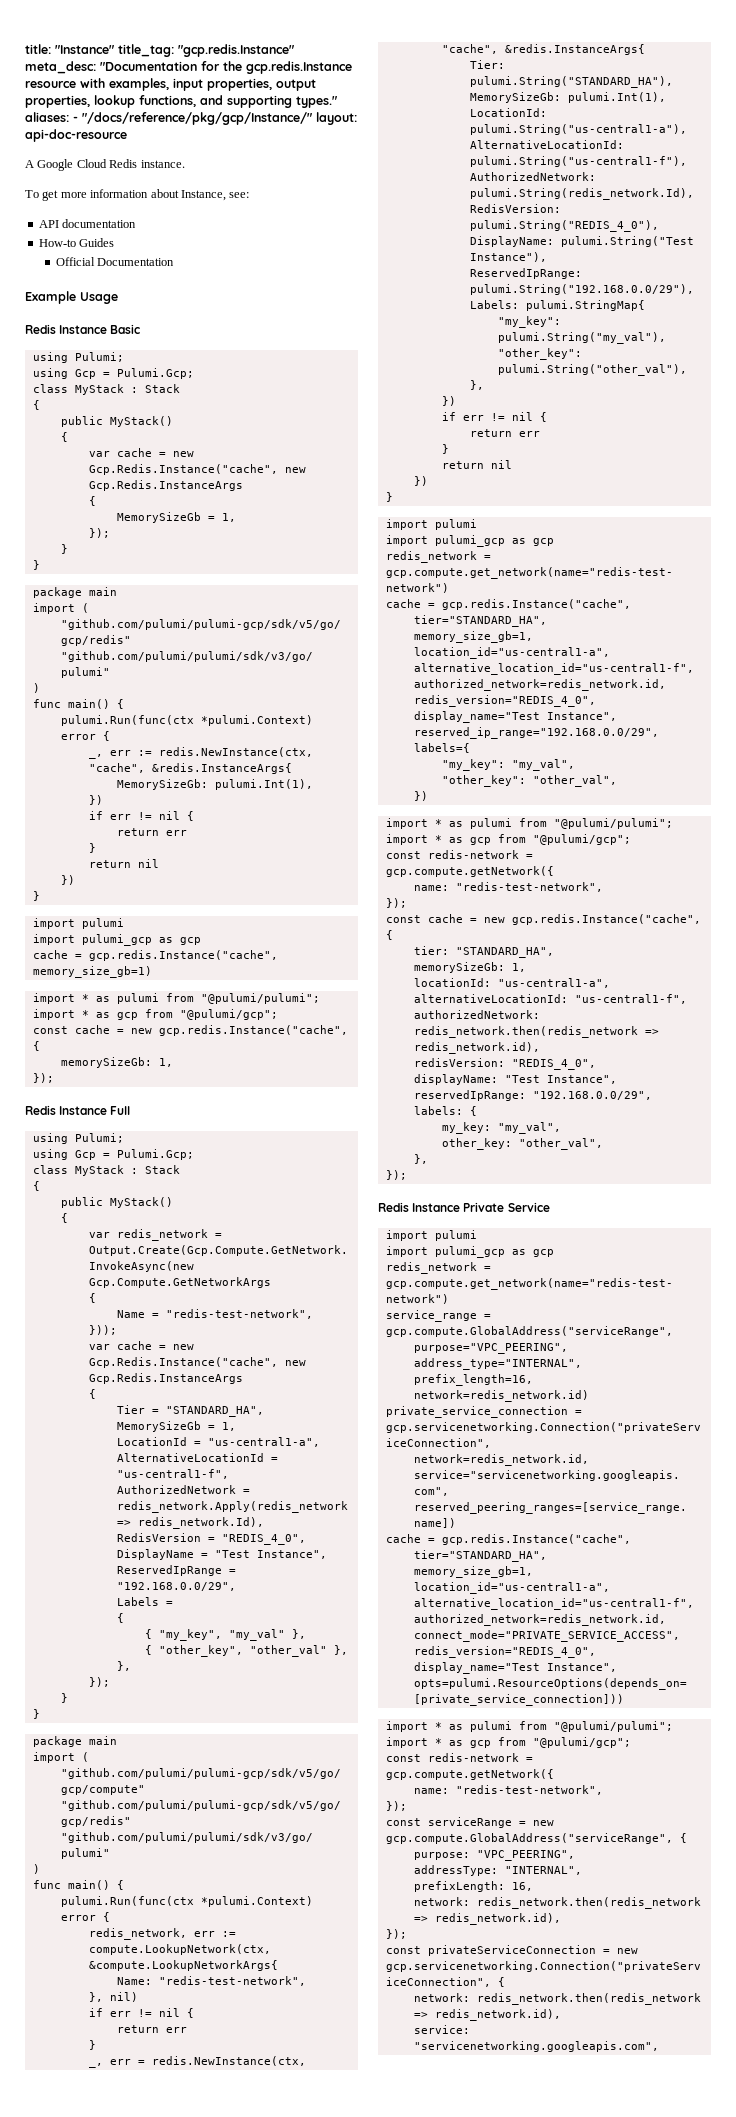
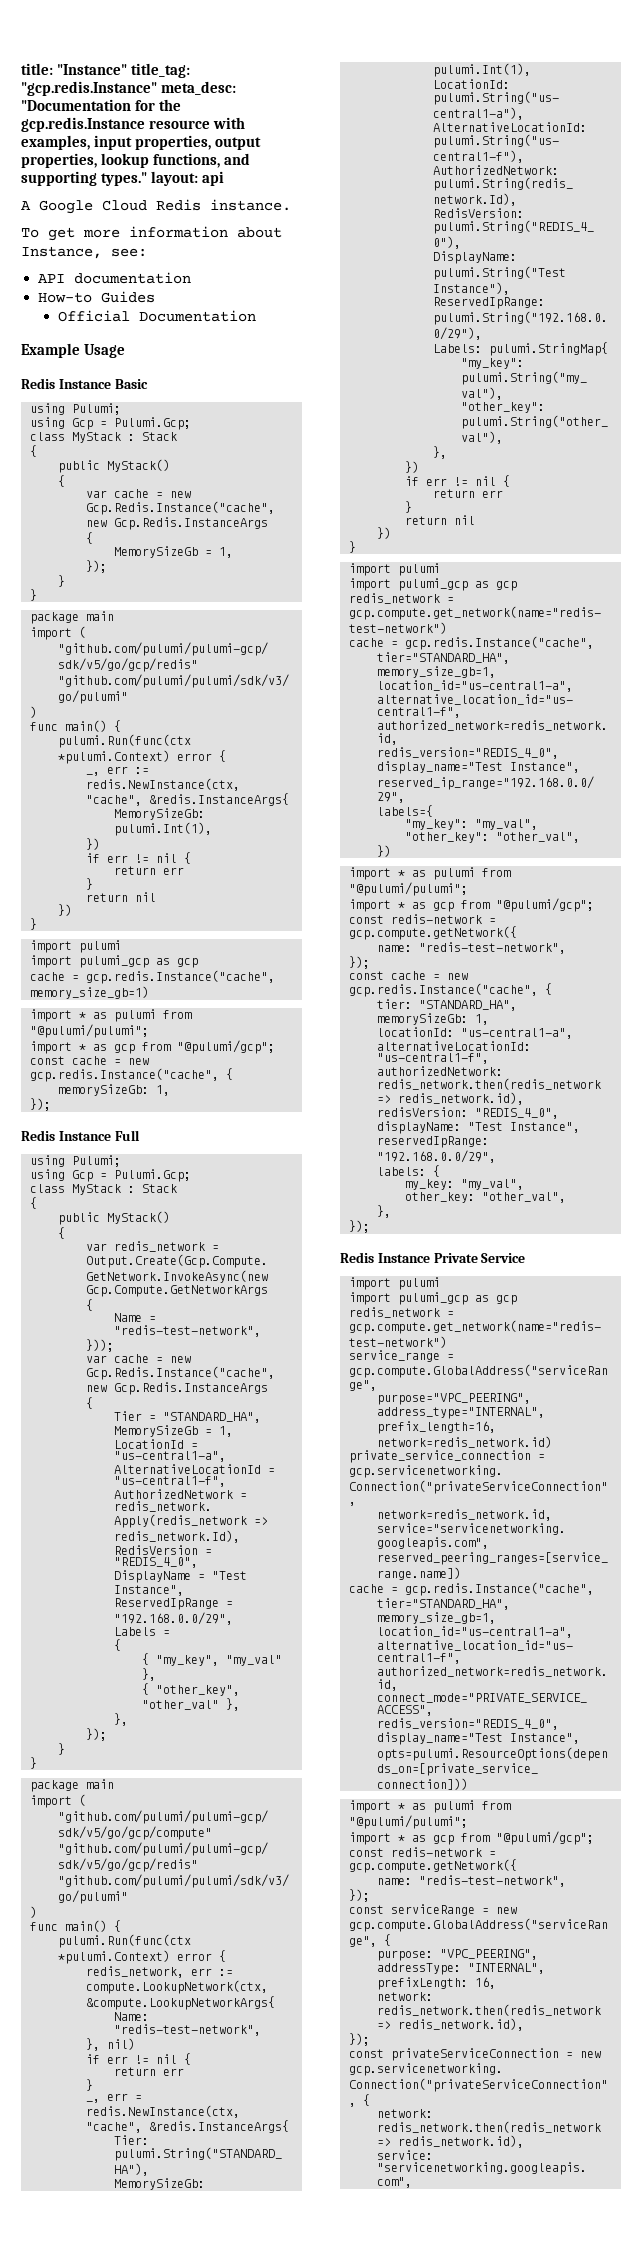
- title: "Instance" title_tag: "gcp.redis.Instance" meta_desc: "Documentation for the gcp.redis.Instance resource with examples, input properties, output properties, lookup functions, and supporting types." aliases: - "/docs/reference/pkg/gcp/Instance/" layout: api-doc-resource
+ title: "Instance" title_tag: "gcp.redis.Instance" meta_desc: "Documentation for the gcp.redis.Instance resource with examples, input properties, output properties, lookup functions, and supporting types." layout: api

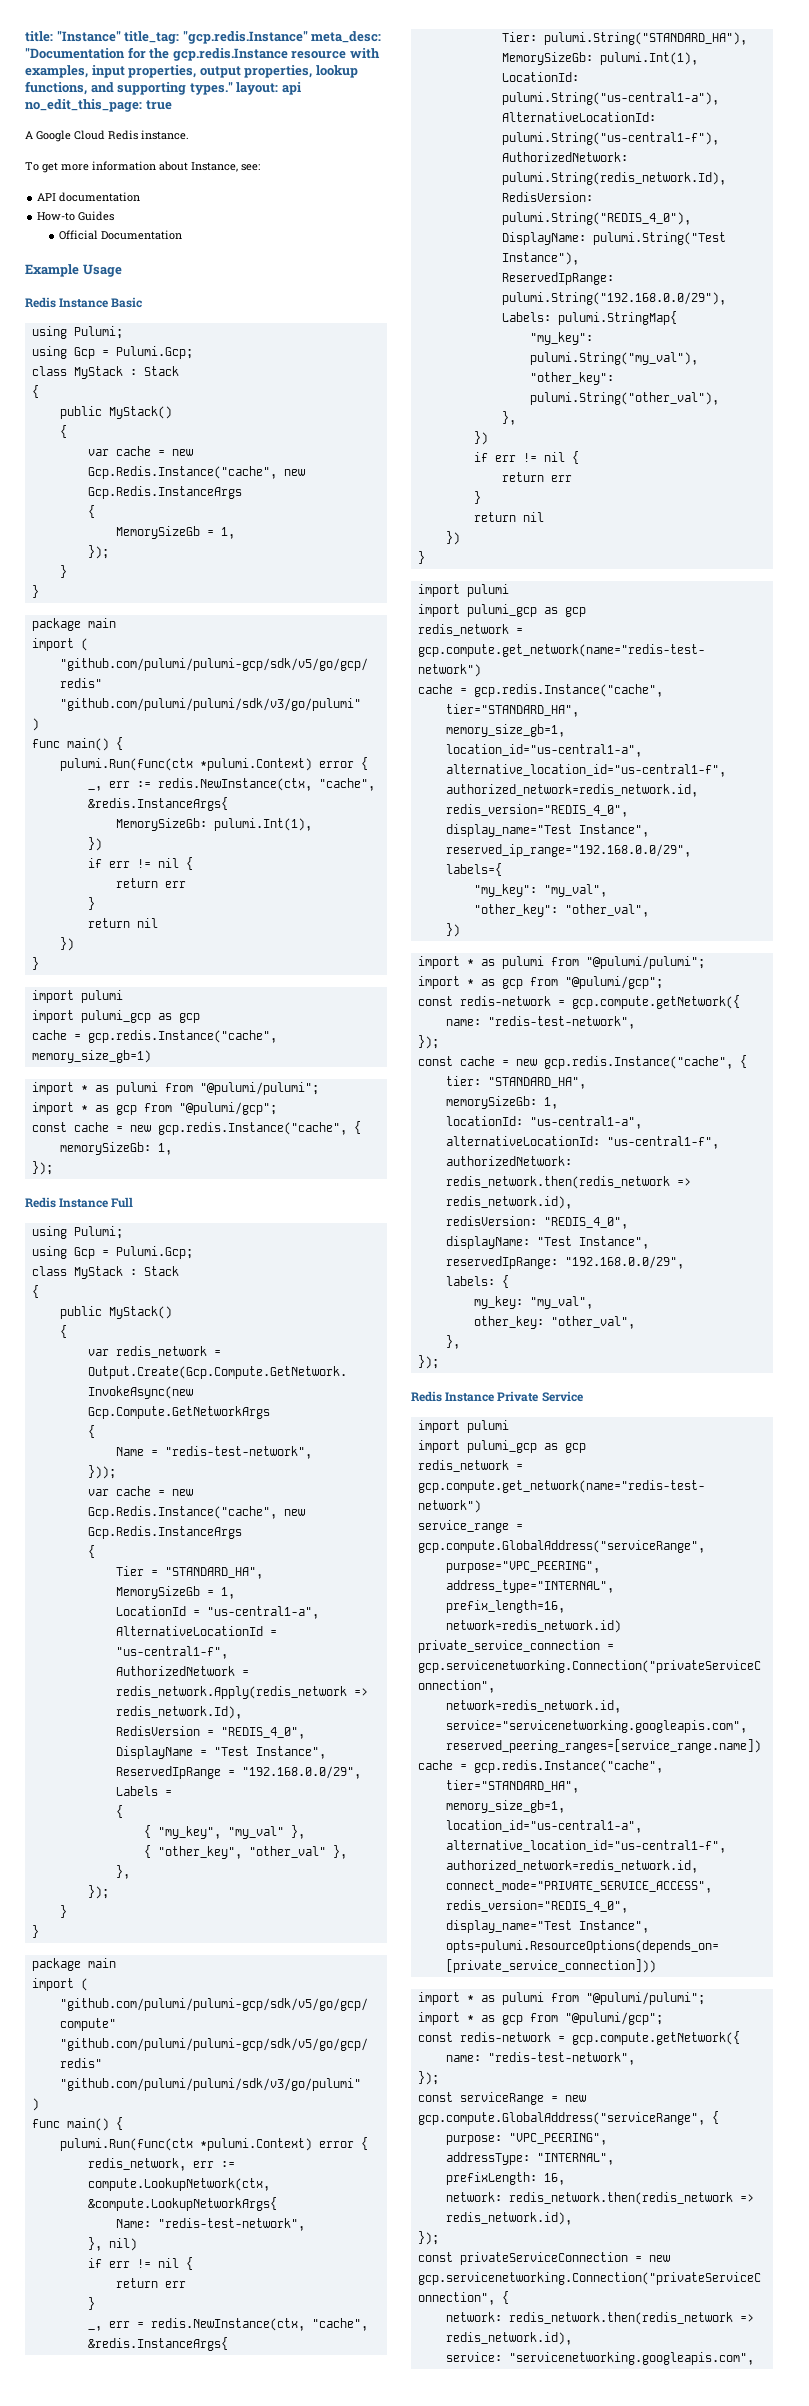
- title: "Instance" title_tag: "gcp.redis.Instance" meta_desc: "Documentation for the gcp.redis.Instance resource with examples, input properties, output properties, lookup functions, and supporting types." layout: api
+ title: "Instance" title_tag: "gcp.redis.Instance" meta_desc: "Documentation for the gcp.redis.Instance resource with examples, input properties, output properties, lookup functions, and supporting types." layout: api no_edit_this_page: true

